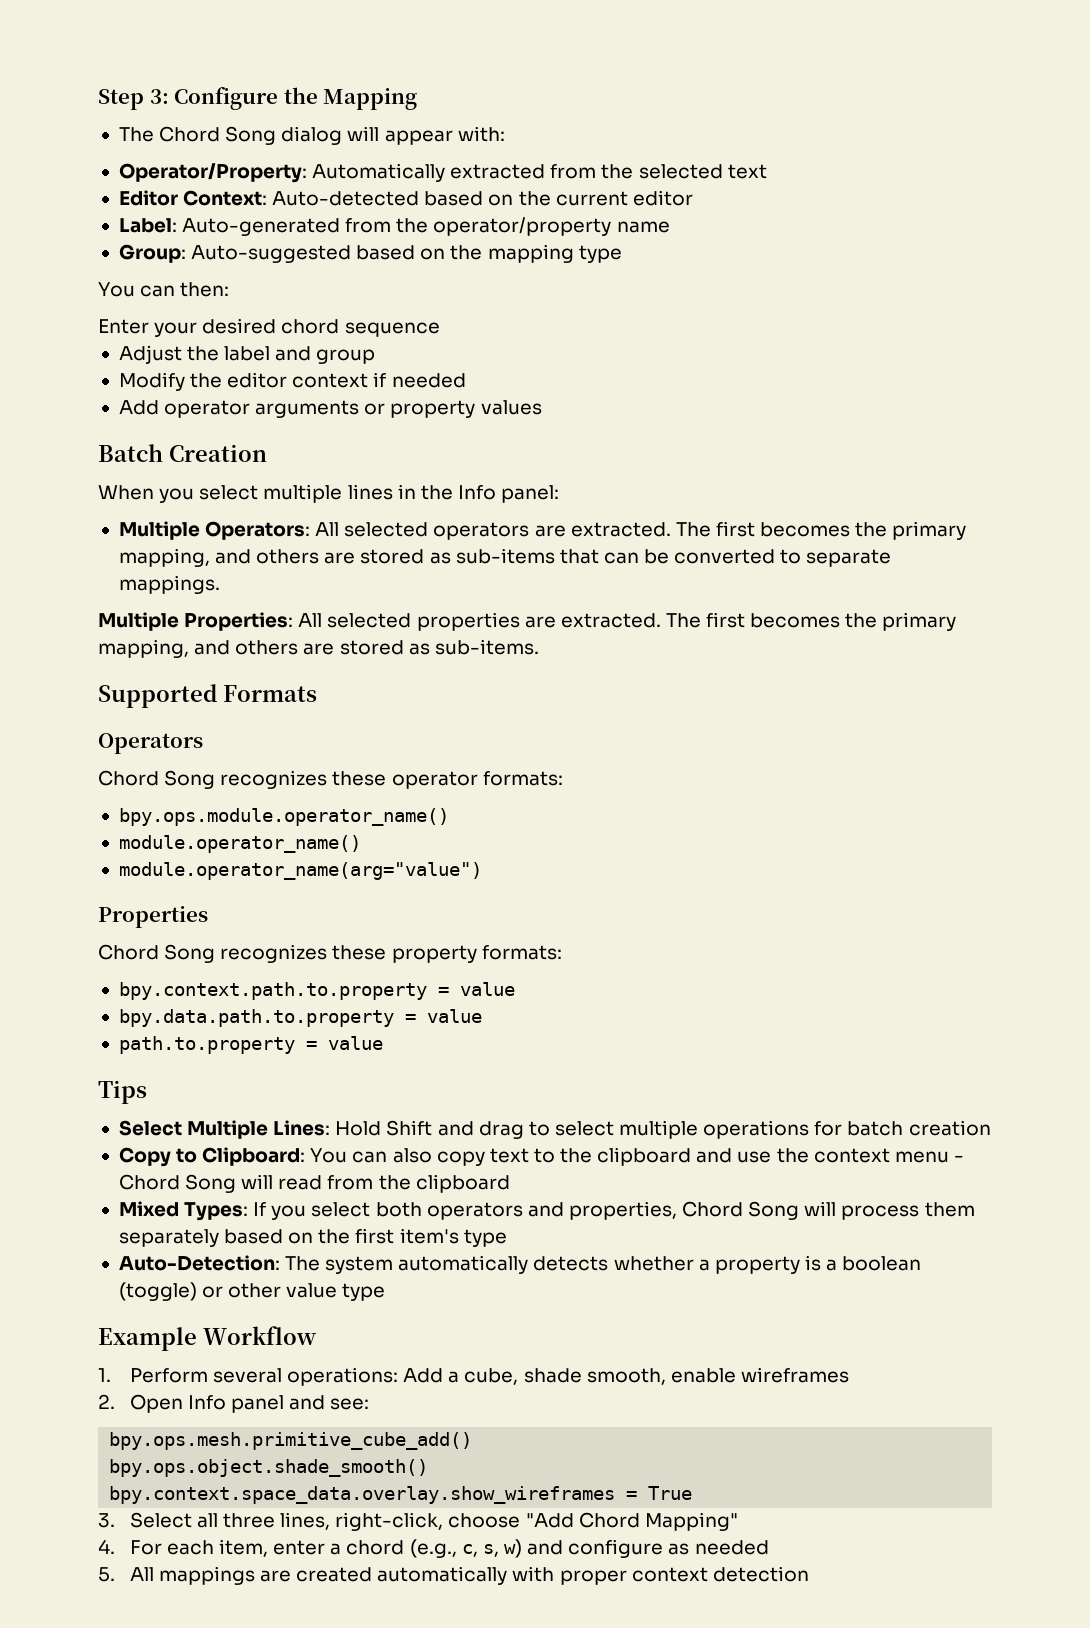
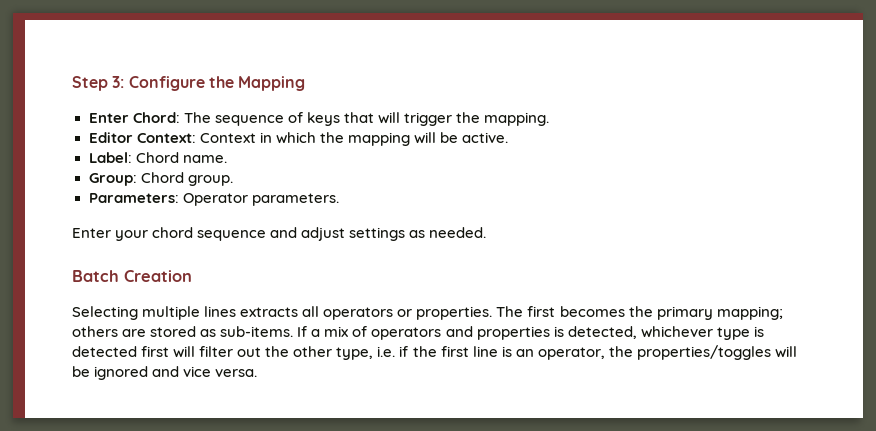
- The Chord Song dialog will appear with:
- Operator/Property: Automatically extracted from the selected text
- Editor Context: Auto-detected based on the current editor
- Label: Auto-generated from the operator/property name
- Group: Auto-suggested based on the mapping type
- You can then:
+ Enter Chord: The sequence of keys that will trigger the mapping.
+ Editor Context: Context in which the mapping will be active.
+ Label: Chord name.
+ Group: Chord group.
+ Parameters: Operator parameters.
- Enter your desired chord sequence
- Adjust the label and group
- Modify the editor context if needed
- Add operator arguments or property values
+ Enter your chord sequence and adjust settings as needed.
  Batch Creation
- When you select multiple lines in the Info panel:
- Multiple Operators: All selected operators are extracted. The first becomes the primary mapping, and others are stored as sub-items that can be converted to separate mappings.
- Multiple Properties: All selected properties are extracted. The first becomes the primary mapping, and others are stored as sub-items.
- Supported Formats
- Operators
- Chord Song recognizes these operator formats:
- bpy.ops.module.operator_name()
- module.operator_name()
- module.operator_name(arg="value")
- Properties
- Chord Song recognizes these property formats:
- bpy.context.path.to.property = value
- bpy.data.path.to.property = value
- path.to.property = value
- Tips
- Select Multiple Lines: Hold Shift and drag to select multiple operations for batch creation
- Copy to Clipboard: You can also copy text to the clipboard and use the context menu - Chord Song will read from the clipboard
- Mixed Types: If you select both operators and properties, Chord Song will process them separately based on the first item's type
- Auto-Detection: The system automatically detects whether a property is a boolean (toggle) or other value type
- Example Workflow
- 1. Perform several operations: Add a cube, shade smooth, enable wireframes
- 2. Open Info panel and see:
- bpy.ops.mesh.primitive_cube_add()
- bpy.ops.object.shade_smooth()
- bpy.context.space_data.overlay.show_wireframes = True
- 3. Select all three lines, right-click, choose "Add Chord Mapping"
- 4. For each item, enter a chord (e.g., c, s, w) and configure as needed
- 5. All mappings are created automatically with proper context detection
+ Selecting multiple lines extracts all operators or properties. The first becomes the primary mapping; others are stored as sub-items. If a mix of operators and properties is detected, whichever type is detected first will filter out the other type, i.e. if the first line is an operator, the properties/toggles will be ignored and vice versa.

